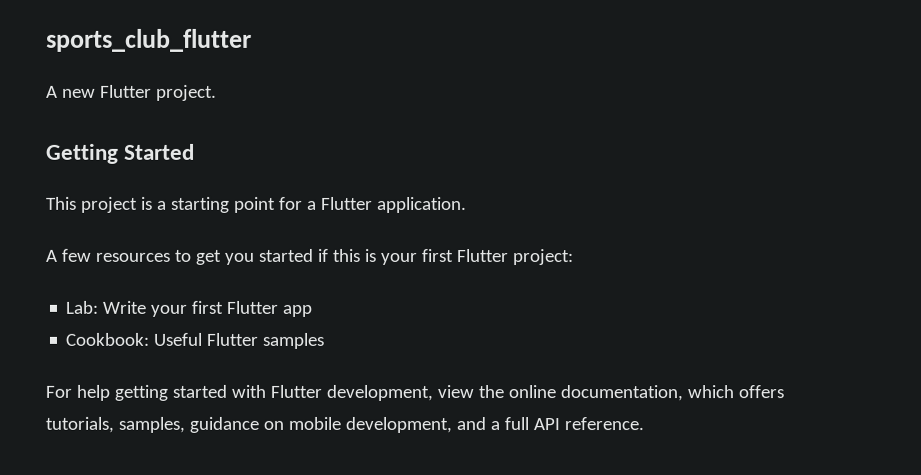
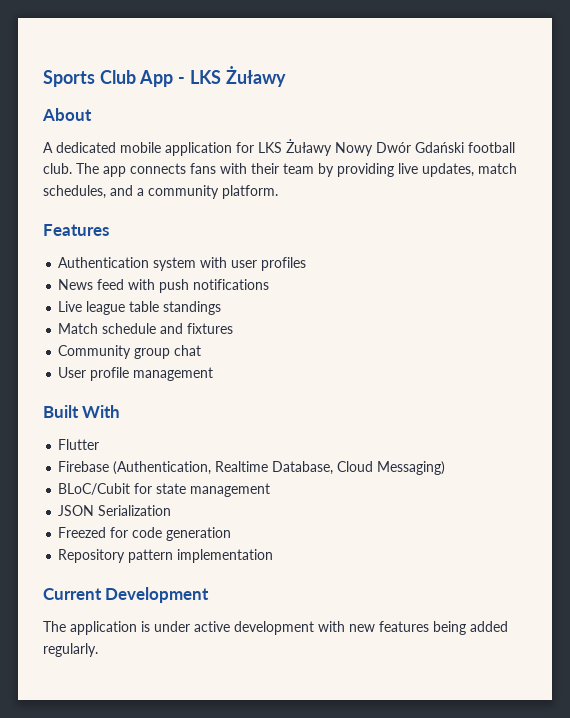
- sports_club_flutter
- A new Flutter project.
- Getting Started
- This project is a starting point for a Flutter application.
- A few resources to get you started if this is your first Flutter project:
- Lab: Write your first Flutter app
- Cookbook: Useful Flutter samples
- For help getting started with Flutter development, view the online documentation, which offers tutorials, samples, guidance on mobile development, and a full API reference.
+ Sports Club App - LKS Żuławy
+ About
+ A dedicated mobile application for LKS Żuławy Nowy Dwór Gdański football club. The app connects fans with their team by providing live updates, match schedules, and a community platform.
+ Features
+ Authentication system with user profiles
+ News feed with push notifications
+ Live league table standings
+ Match schedule and fixtures
+ Community group chat
+ User profile management
+ Built With
+ Flutter
+ Firebase (Authentication, Realtime Database, Cloud Messaging)
+ BLoC/Cubit for state management
+ JSON Serialization
+ Freezed for code generation
+ Repository pattern implementation
+ Current Development
+ The application is under active development with new features being added regularly.

